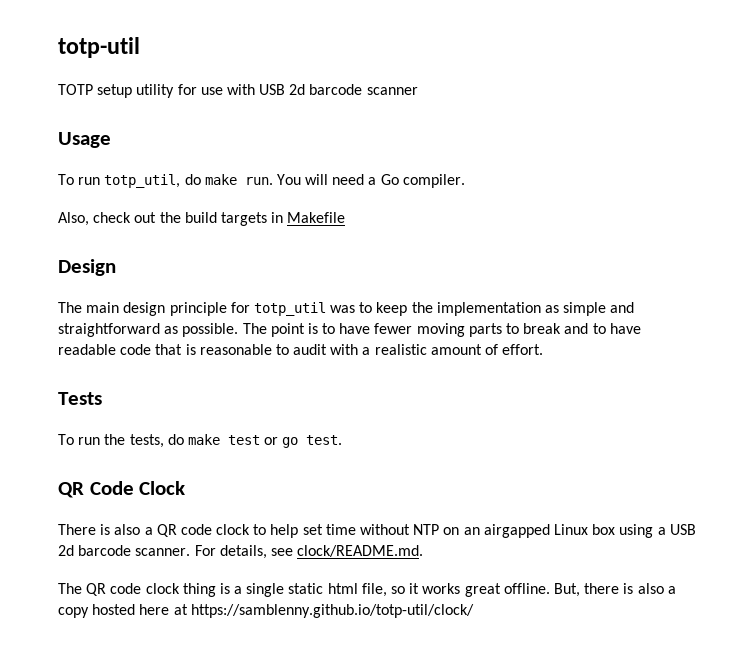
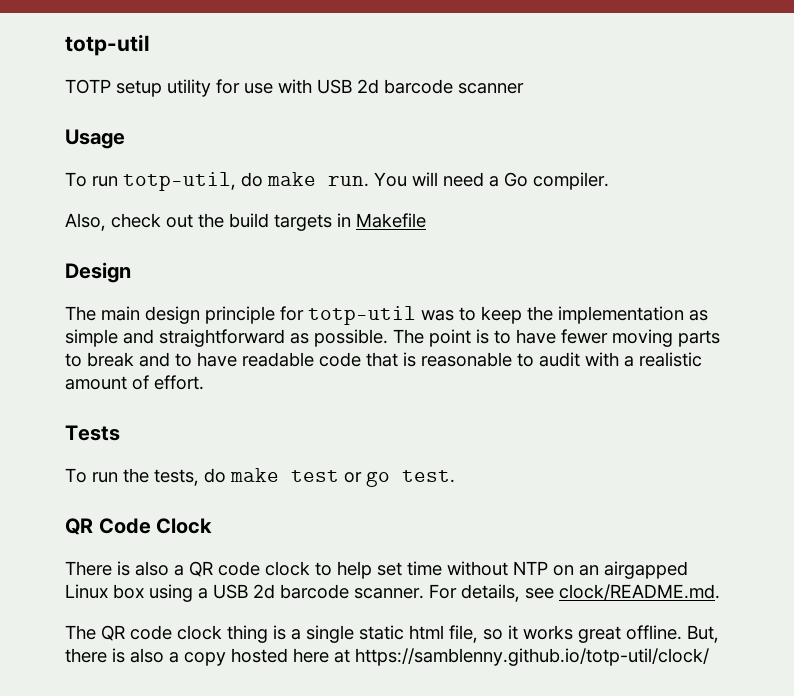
- To run totp_util, do make run.
+ To run totp-util, do make run.
- The main design principle for totp_util was to keep the implementation as simple and straightforward as possible.
+ The main design principle for totp-util was to keep the implementation as simple and straightforward as possible.

